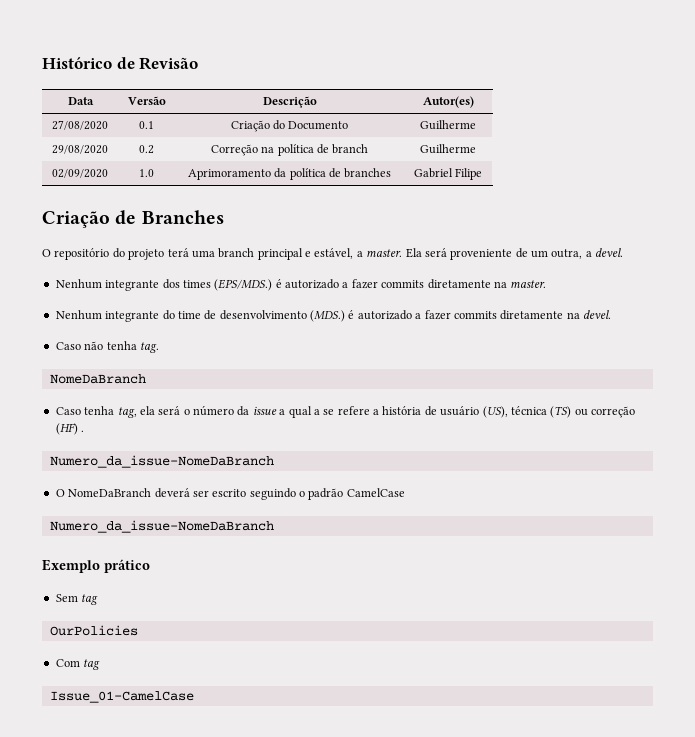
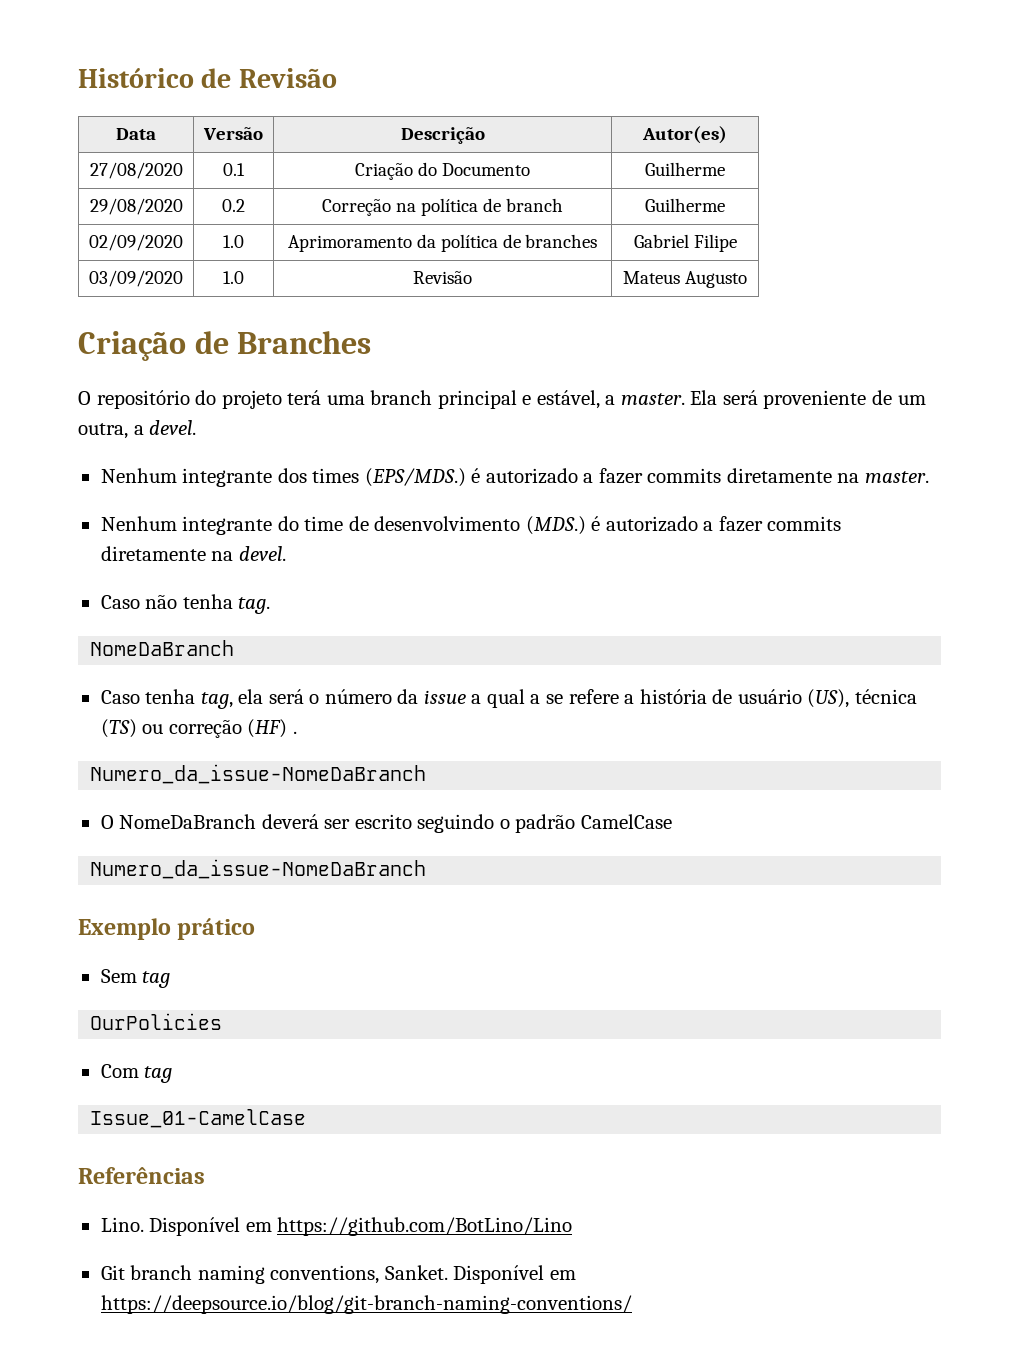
+ 03/09/2020 | 1.0 | Revisão | Mateus Augusto
+ Referências
+ Lino. Disponível em https://github.com/BotLino/Lino
+ Git branch naming conventions, Sanket. Disponível em https://deepsource.io/blog/git-branch-naming-conventions/

